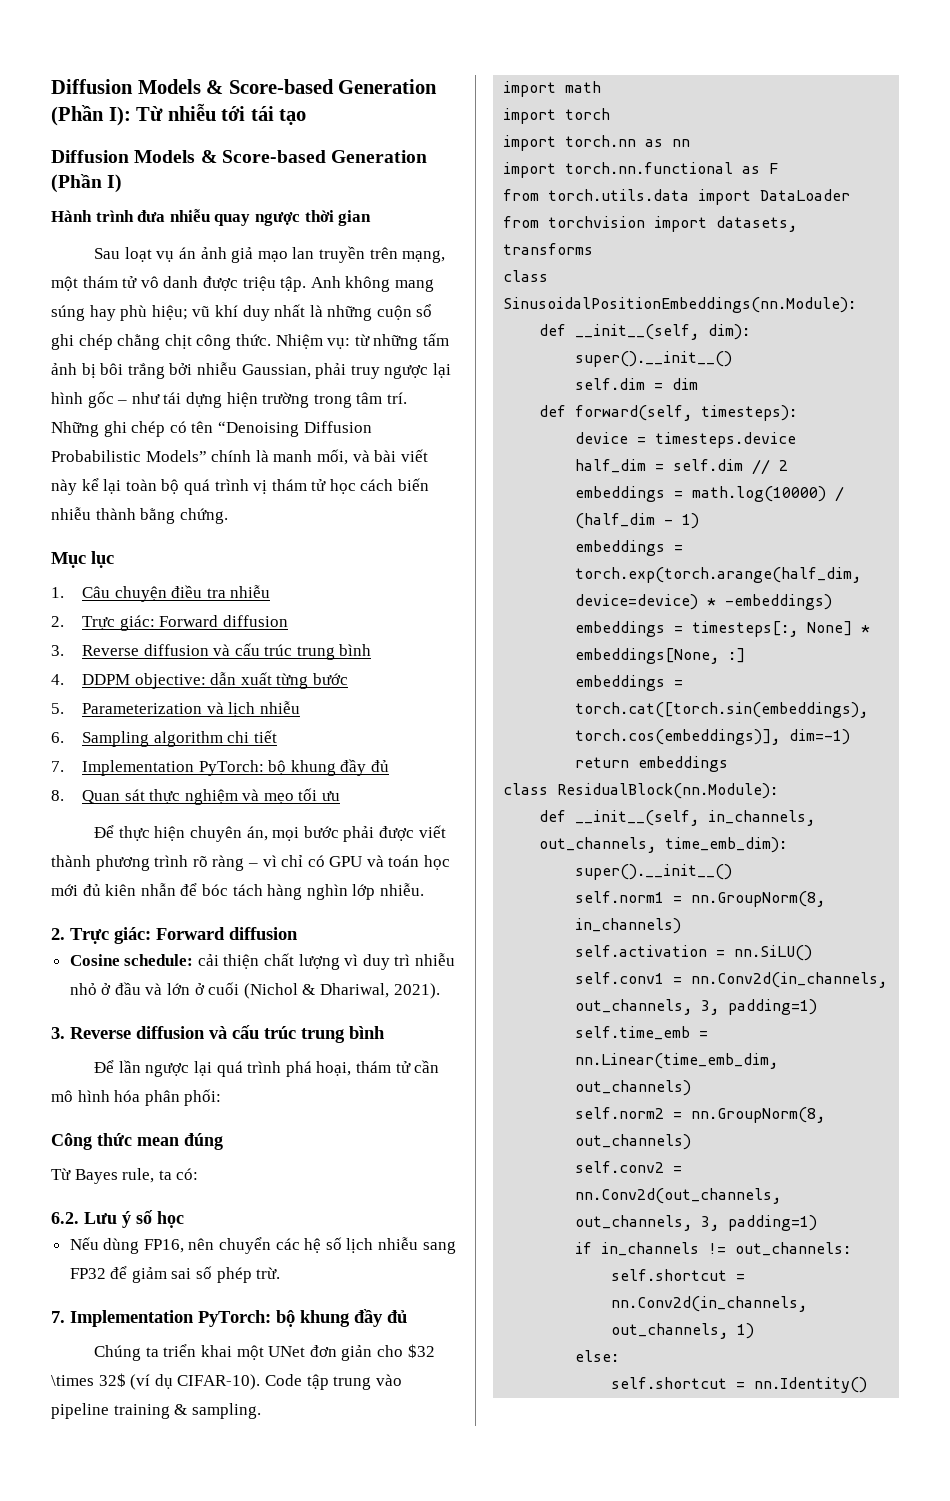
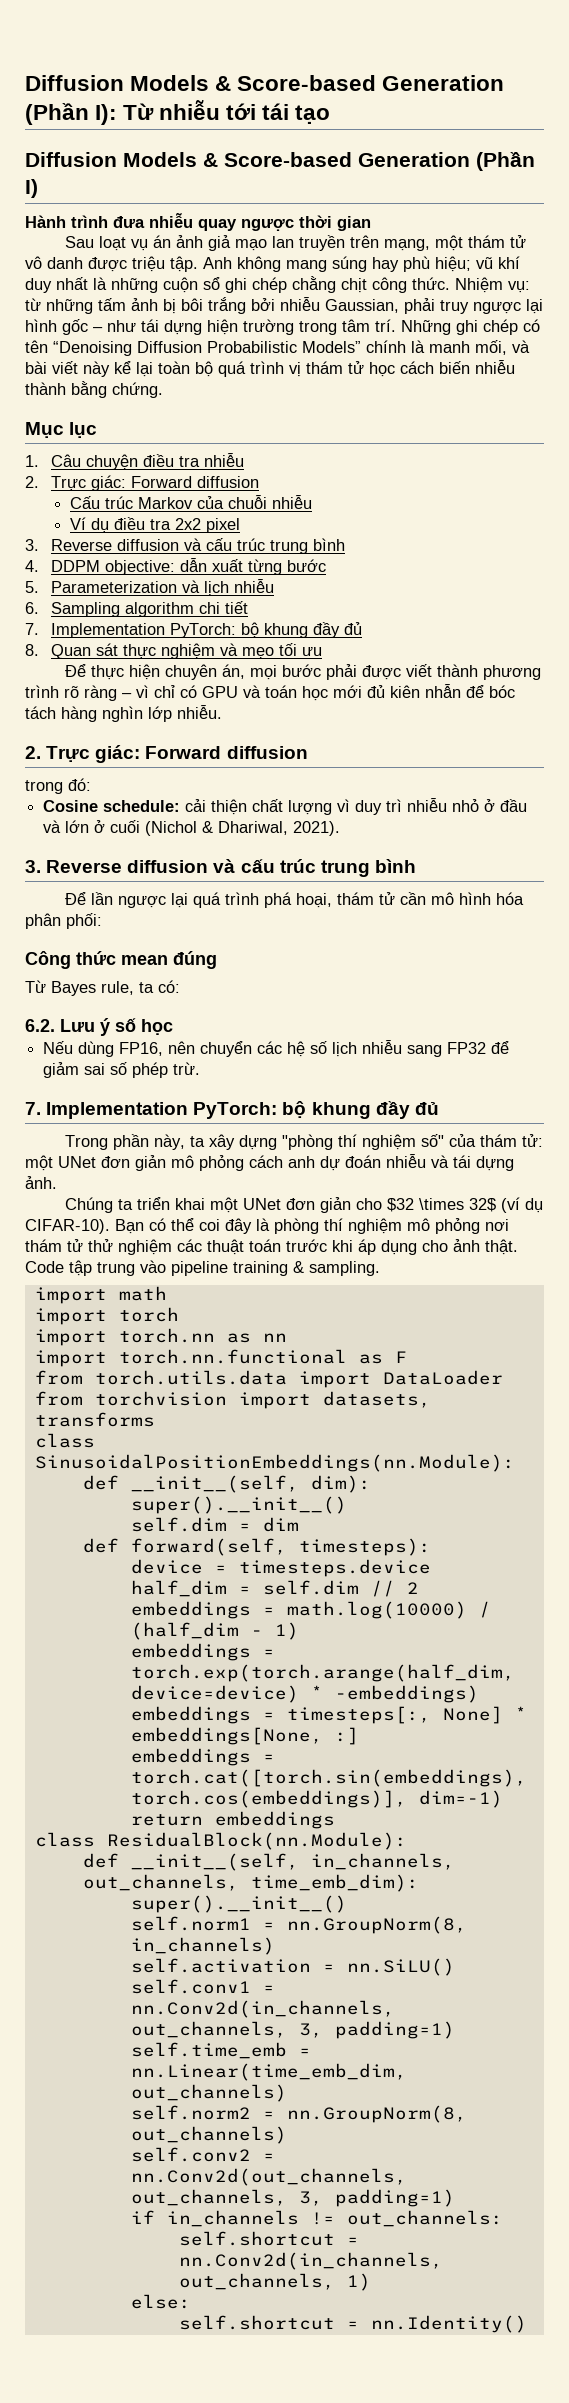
+ Cấu trúc Markov của chuỗi nhiễu
+ Ví dụ điều tra 2x2 pixel
+ trong đó:
+ Trong phần này, ta xây dựng "phòng thí nghiệm số" của thám tử: một UNet đơn giản mô phỏng cách anh dự đoán nhiễu và tái dựng ảnh.
+ Bạn có thể coi đây là phòng thí nghiệm mô phỏng nơi thám tử thử nghiệm các thuật toán trước khi áp dụng cho ảnh thật.

